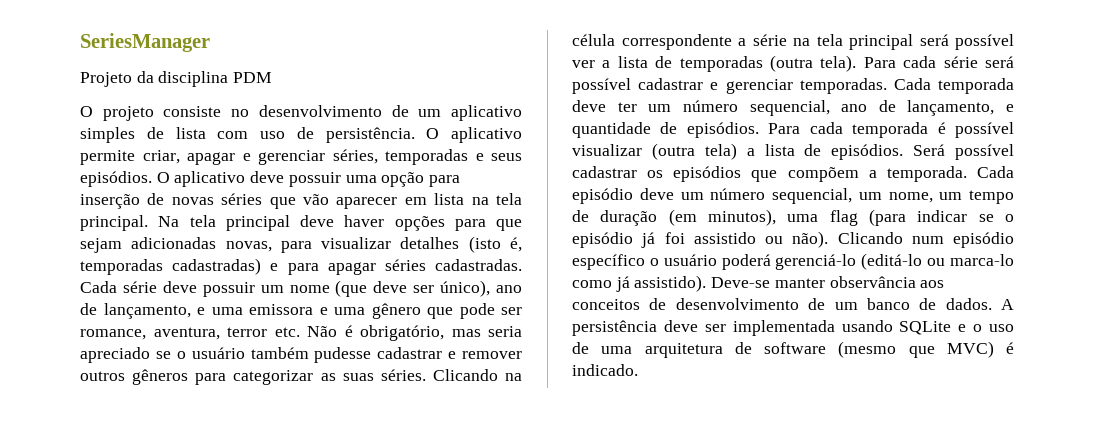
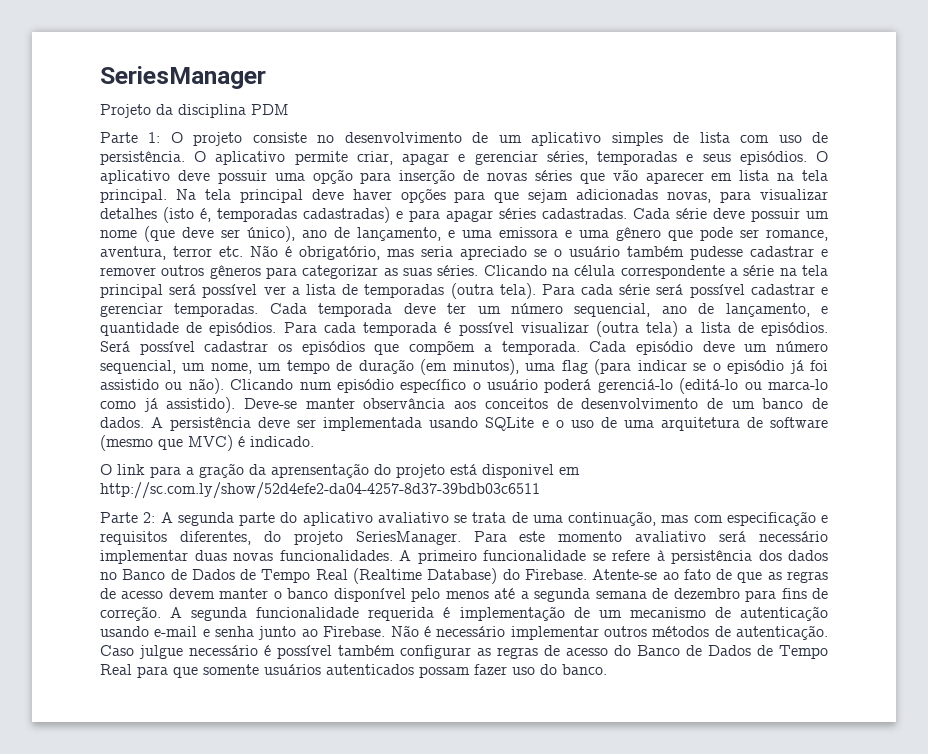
- O projeto consiste no desenvolvimento de um aplicativo simples de lista com uso de persistência.
+ Parte 1: O projeto consiste no desenvolvimento de um aplicativo simples de lista com uso de persistência.
+ O link para a gração da aprensentação do projeto está disponivel em http://sc.com.ly/show/52d4efe2-da04-4257-8d37-39bdb03c6511
+ Parte 2: A segunda parte do aplicativo avaliativo se trata de uma continuação, mas com especificação e requisitos diferentes, do projeto SeriesManager. Para este momento avaliativo será necessário implementar duas novas funcionalidades. A primeiro funcionalidade se refere à persistência dos dados no Banco de Dados de Tempo Real (Realtime Database) do Firebase. Atente-se ao fato de que as regras de acesso devem manter o banco disponível pelo menos até a segunda semana de dezembro para fins de correção. A segunda funcionalidade requerida é implementação de um mecanismo de autenticação usando e-mail e senha junto ao Firebase. Não é necessário implementar outros métodos de autenticação. Caso julgue necessário é possível também configurar as regras de acesso do Banco de Dados de Tempo Real para que somente usuários autenticados possam fazer uso do banco.

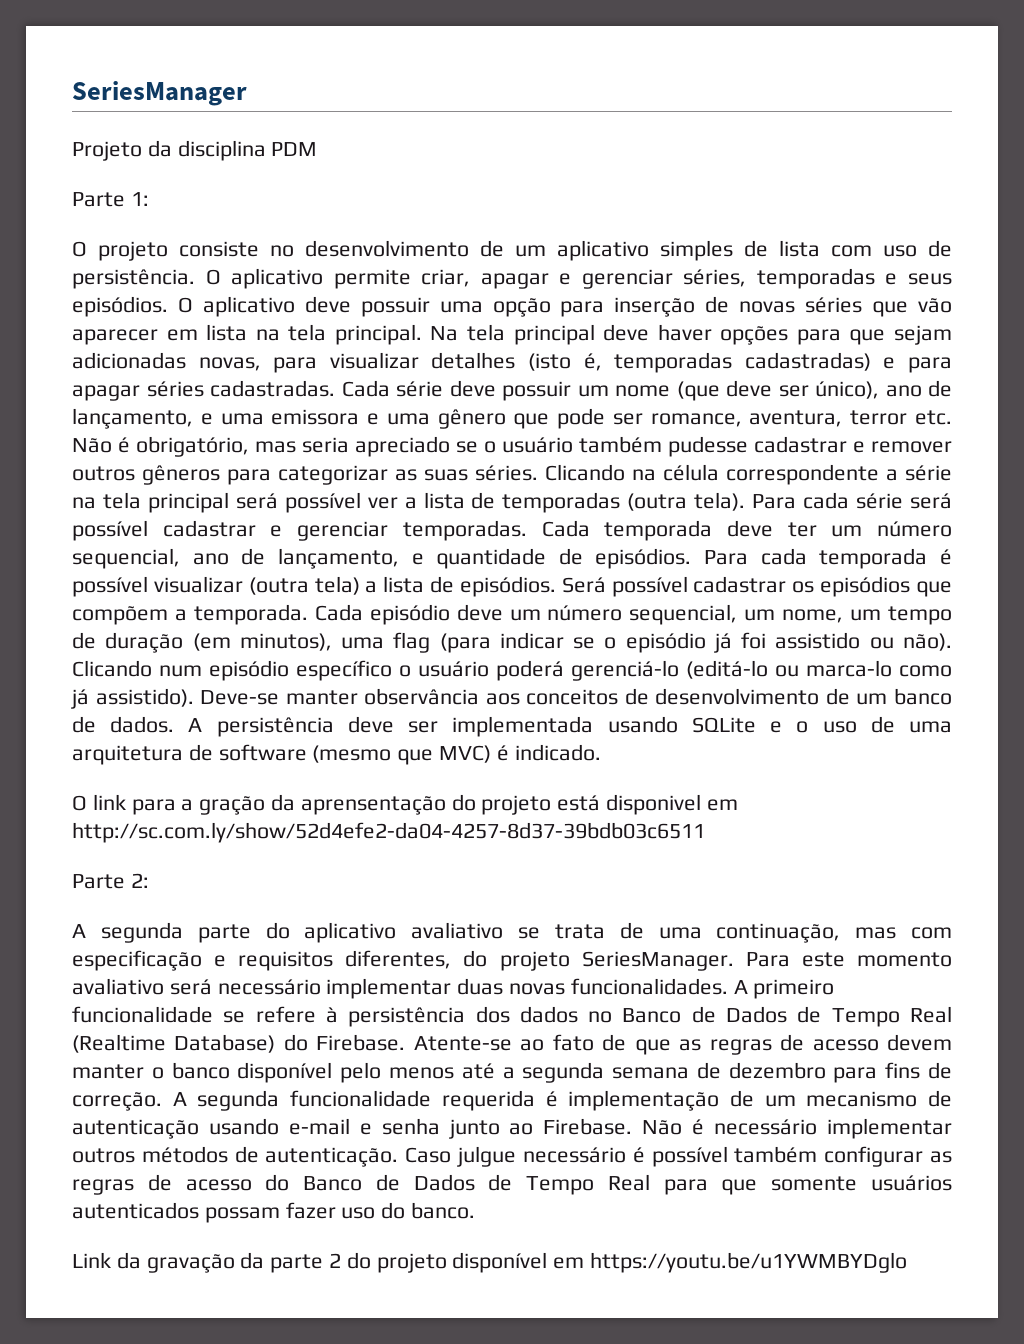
- Parte 1: O projeto consiste no desenvolvimento de um aplicativo simples de lista com uso de persistência.
+ Parte 1:
+ O projeto consiste no desenvolvimento de um aplicativo simples de lista com uso de persistência.
- Parte 2: A segunda parte do aplicativo avaliativo se trata de uma continuação, mas com especificação e requisitos diferentes, do projeto SeriesManager.
+ Parte 2:
+ A segunda parte do aplicativo avaliativo se trata de uma continuação, mas com especificação e requisitos diferentes, do projeto SeriesManager.
+ Link da gravação da parte 2 do projeto disponível em https://youtu.be/u1YWMBYDglo

